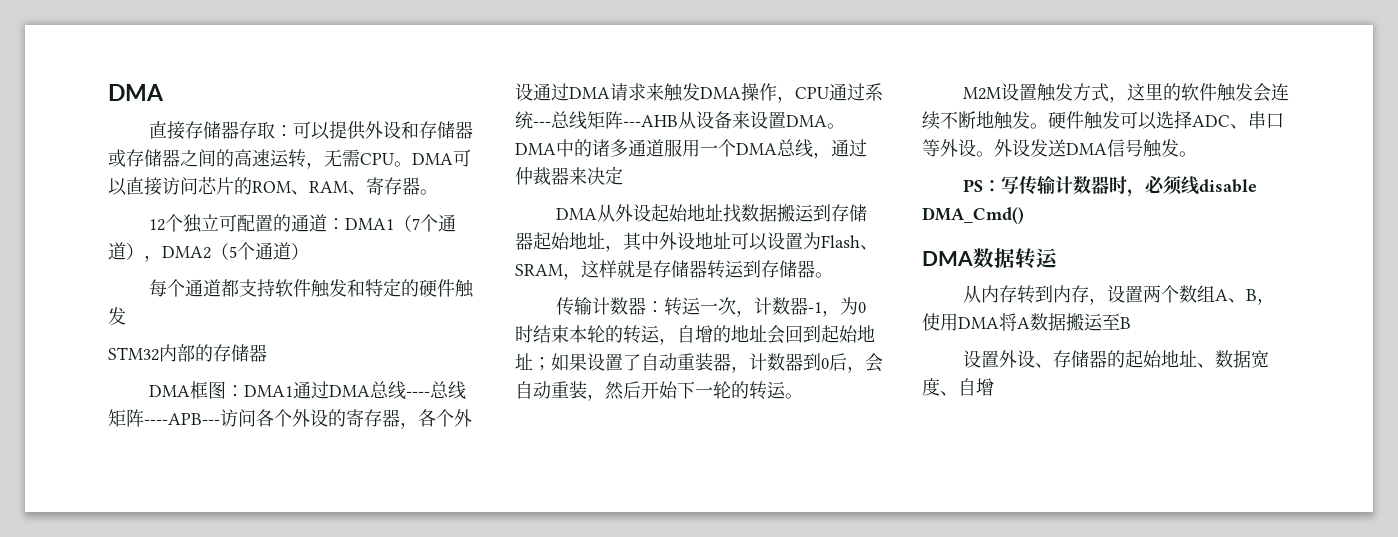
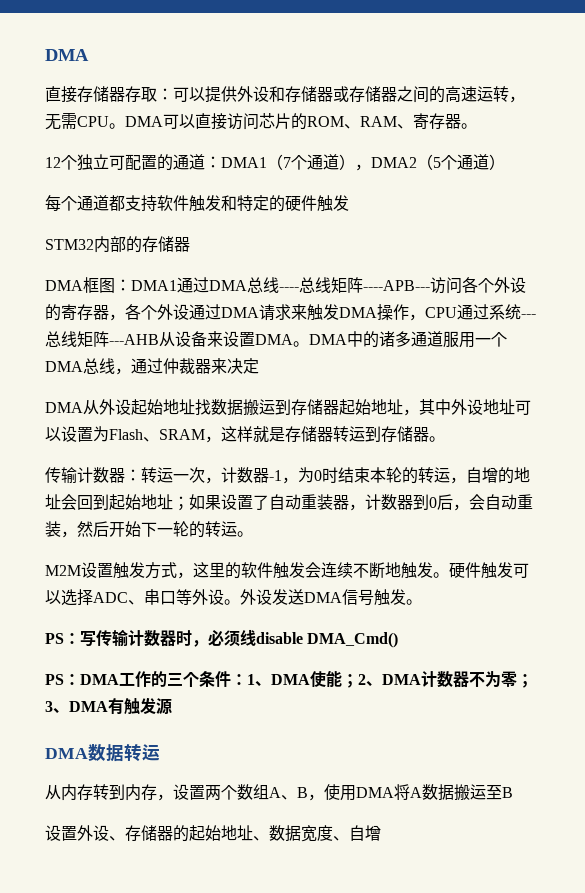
+ PS：DMA工作的三个条件：1、DMA使能；2、DMA计数器不为零；3、DMA有触发源

